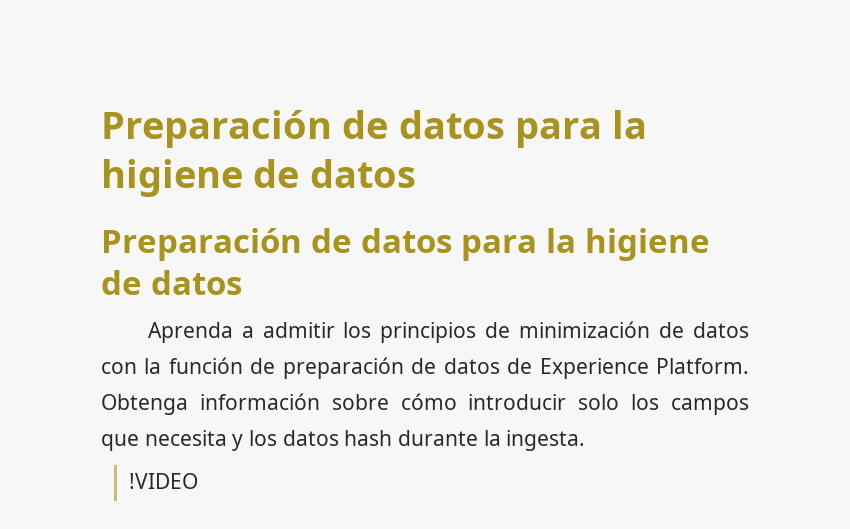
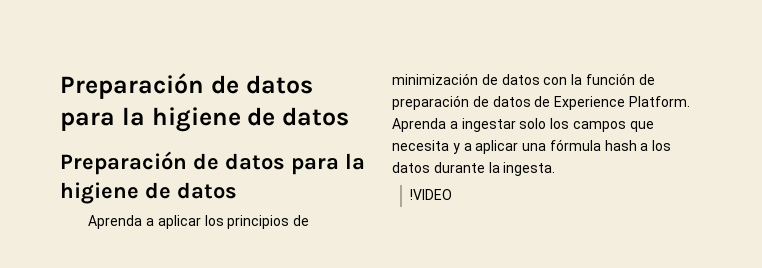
- Aprenda a admitir los principios de minimización de datos con la función de preparación de datos de Experience Platform.
+ Aprenda a aplicar los principios de minimización de datos con la función de preparación de datos de Experience Platform.
- Obtenga información sobre cómo introducir solo los campos que necesita y los datos hash durante la ingesta.
+ Aprenda a ingestar solo los campos que necesita y a aplicar una fórmula hash a los datos durante la ingesta.

